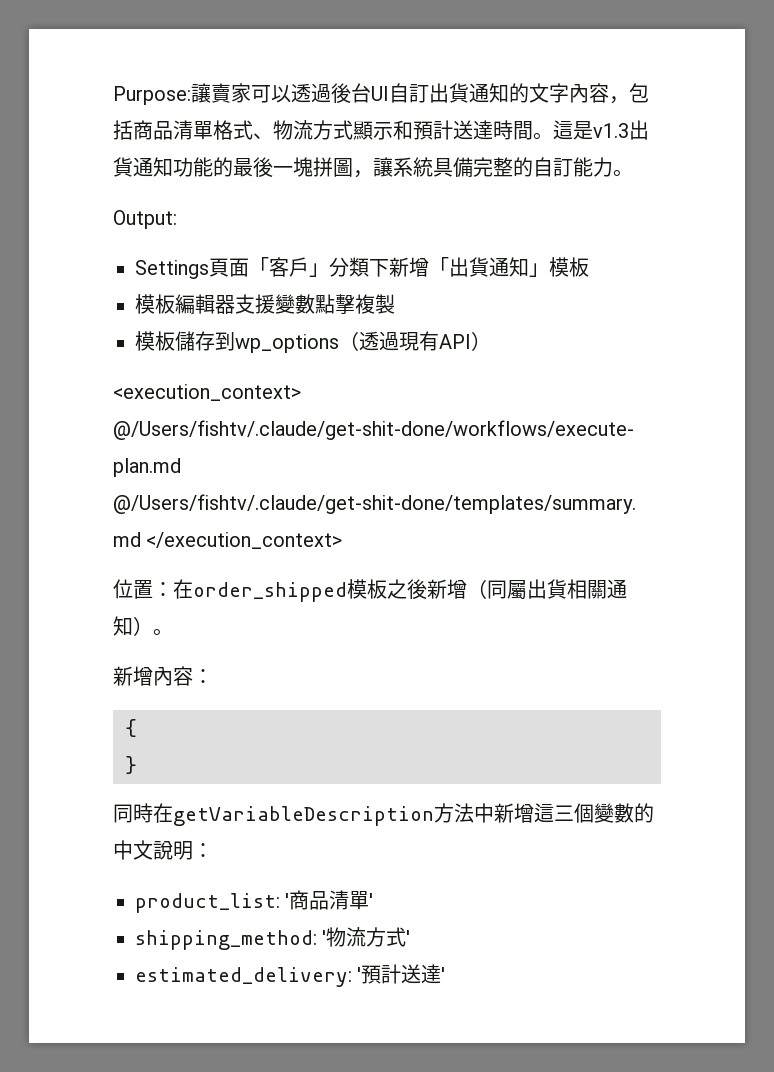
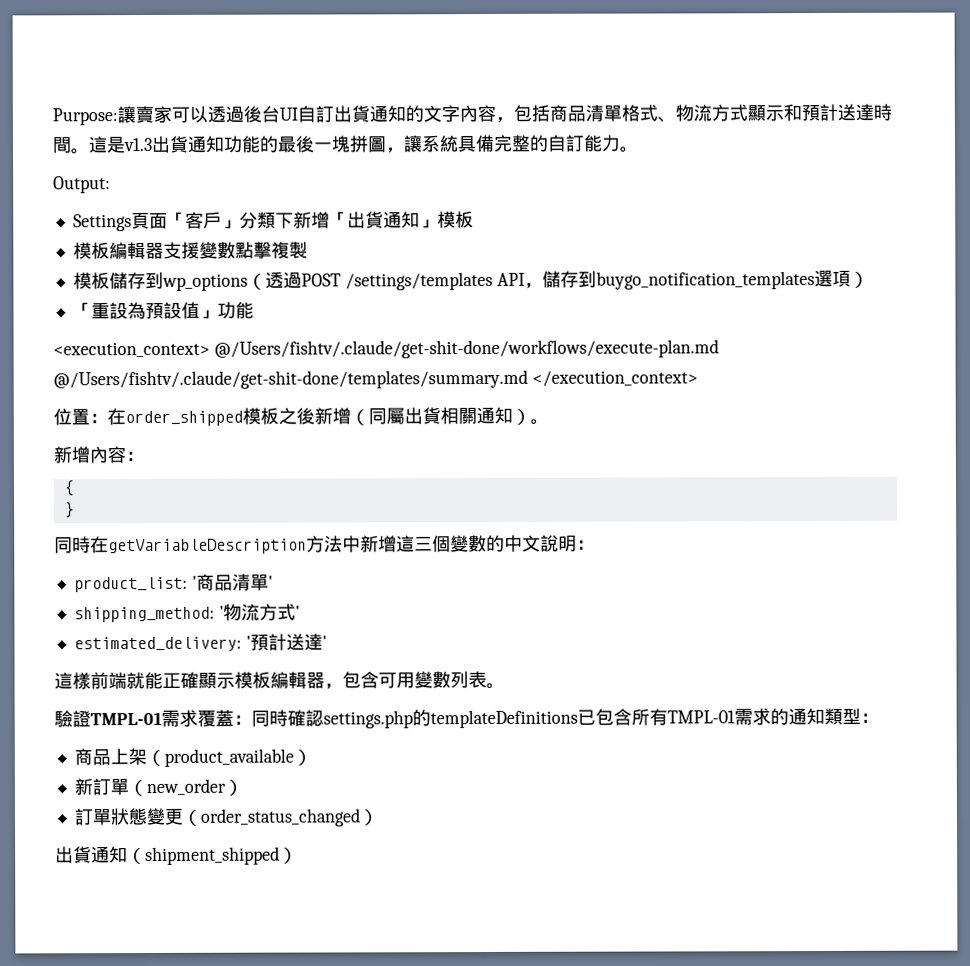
- 模板儲存到wp_options（透過現有API）
+ 模板儲存到wp_options（透過POST /settings/templates API，儲存到buygo_notification_templates選項）
+ 「重設為預設值」功能
+ 這樣前端就能正確顯示模板編輯器，包含可用變數列表。
+ 驗證TMPL-01需求覆蓋：同時確認settings.php的templateDefinitions已包含所有TMPL-01需求的通知類型：
+ 商品上架（product_available）
+ 新訂單（new_order）
+ 訂單狀態變更（order_status_changed）
+ 出貨通知（shipment_shipped）

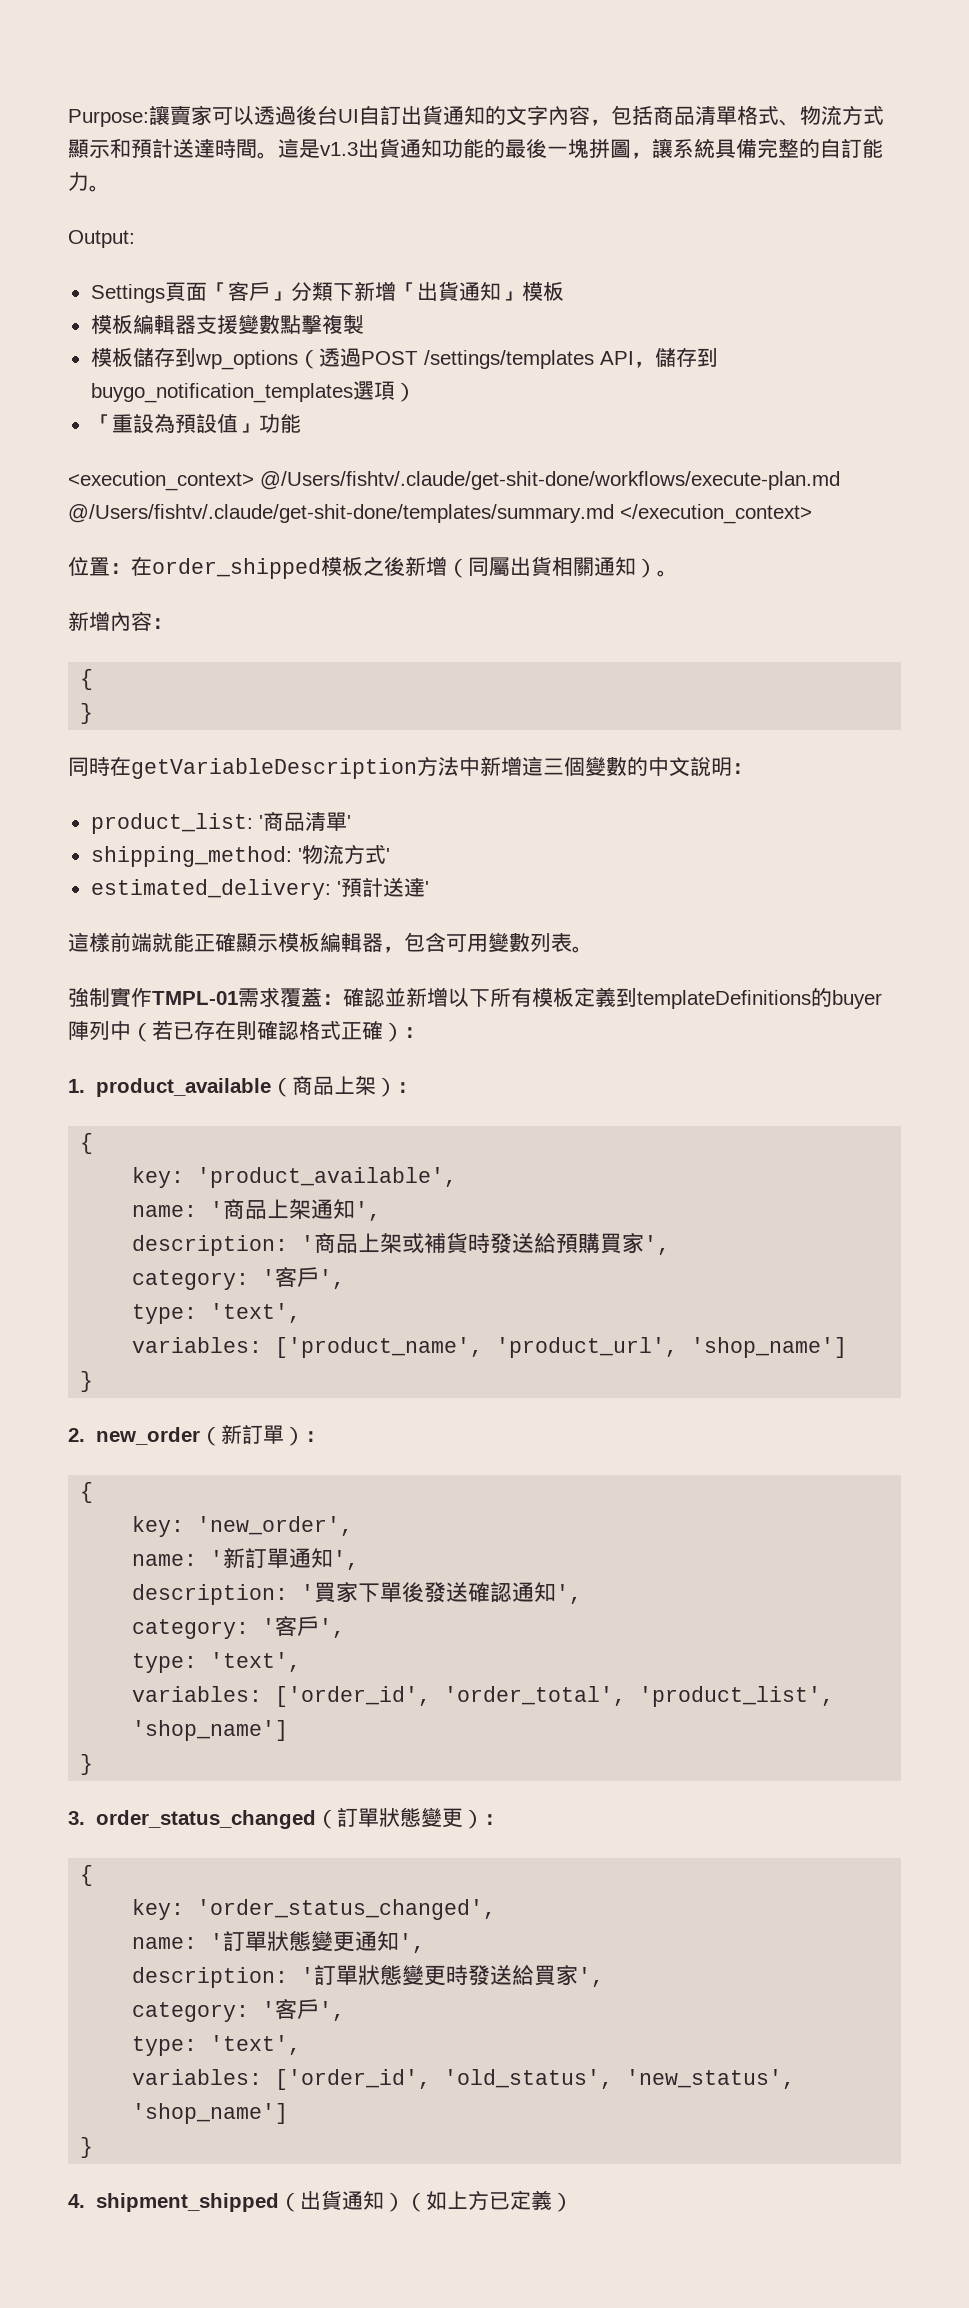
- 驗證TMPL-01需求覆蓋：同時確認settings.php的templateDefinitions已包含所有TMPL-01需求的通知類型：
- 商品上架（product_available）
- 新訂單（new_order）
- 訂單狀態變更（order_status_changed）
- 出貨通知（shipment_shipped）
+ 強制實作TMPL-01需求覆蓋：確認並新增以下所有模板定義到templateDefinitions的buyer陣列中（若已存在則確認格式正確）：
+ 1. product_available（商品上架）：
+ {
+ key: 'product_available',
+ name: '商品上架通知',
+ description: '商品上架或補貨時發送給預購買家',
+ category: '客戶',
+ type: 'text',
+ variables: ['product_name', 'product_url', 'shop_name']
+ }
+ 2. new_order（新訂單）：
+ {
+ key: 'new_order',
+ name: '新訂單通知',
+ description: '買家下單後發送確認通知',
+ category: '客戶',
+ type: 'text',
+ variables: ['order_id', 'order_total', 'product_list', 'shop_name']
+ }
+ 3. order_status_changed（訂單狀態變更）：
+ {
+ key: 'order_status_changed',
+ name: '訂單狀態變更通知',
+ description: '訂單狀態變更時發送給買家',
+ category: '客戶',
+ type: 'text',
+ variables: ['order_id', 'old_status', 'new_status', 'shop_name']
+ }
+ 4. shipment_shipped（出貨通知）（如上方已定義）

